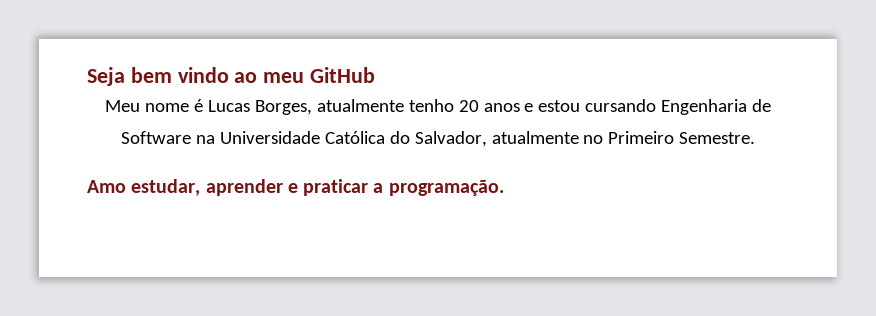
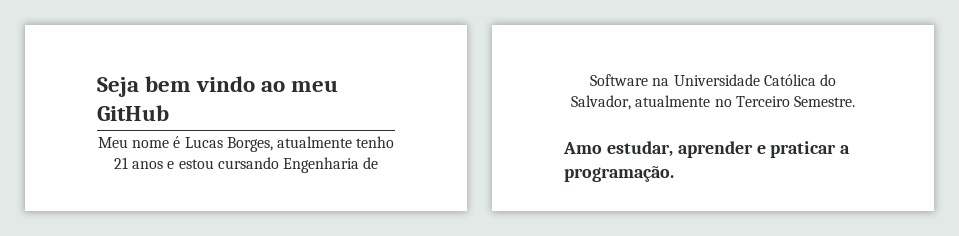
- Meu nome é Lucas Borges, atualmente tenho 20 anos e estou cursando Engenharia de Software na Universidade Católica do Salvador, atualmente no Primeiro Semestre.
+ Meu nome é Lucas Borges, atualmente tenho 21 anos e estou cursando Engenharia de Software na Universidade Católica do Salvador, atualmente no Terceiro Semestre.

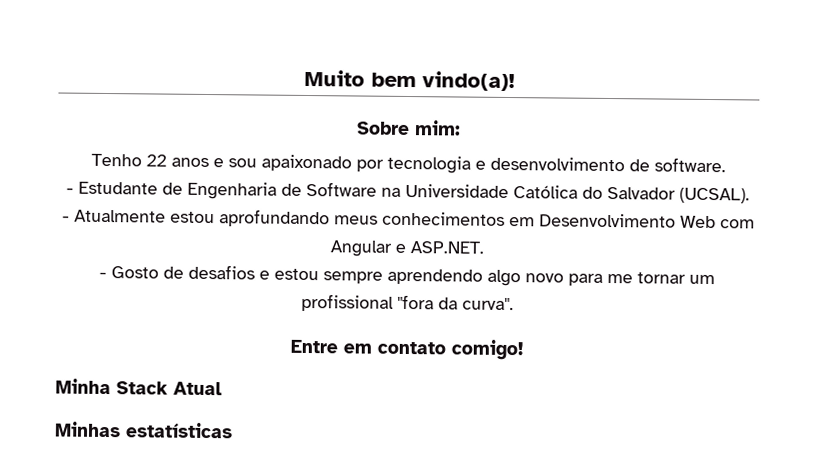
- Seja bem vindo ao meu GitHub
- Meu nome é Lucas Borges, atualmente tenho 21 anos e estou cursando Engenharia de Software na Universidade Católica do Salvador, atualmente no Terceiro Semestre.
- Amo estudar, aprender e praticar a programação.
+ Muito bem vindo(a)!
+ Sobre mim:
+ Tenho 22 anos e sou apaixonado por tecnologia e desenvolvimento de software.
+ - Estudante de Engenharia de Software na Universidade Católica do Salvador (UCSAL).
+ - Atualmente estou aprofundando meus conhecimentos em Desenvolvimento Web com Angular e ASP.NET.
+ - Gosto de desafios e estou sempre aprendendo algo novo para me tornar um profissional "fora da curva".
+ Entre em contato comigo!
+ Minha Stack Atual
+ Minhas estatísticas

